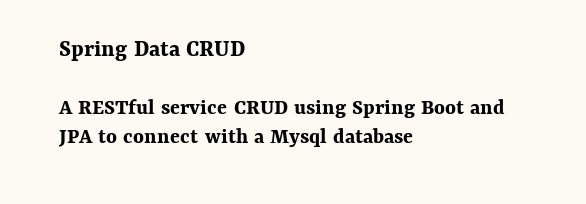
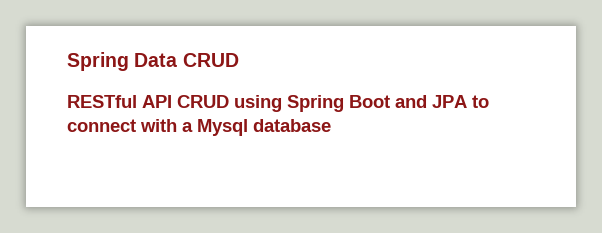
- A RESTful service CRUD using Spring Boot and JPA to connect with a Mysql database
+ RESTful API CRUD using Spring Boot and JPA to connect with a Mysql database

